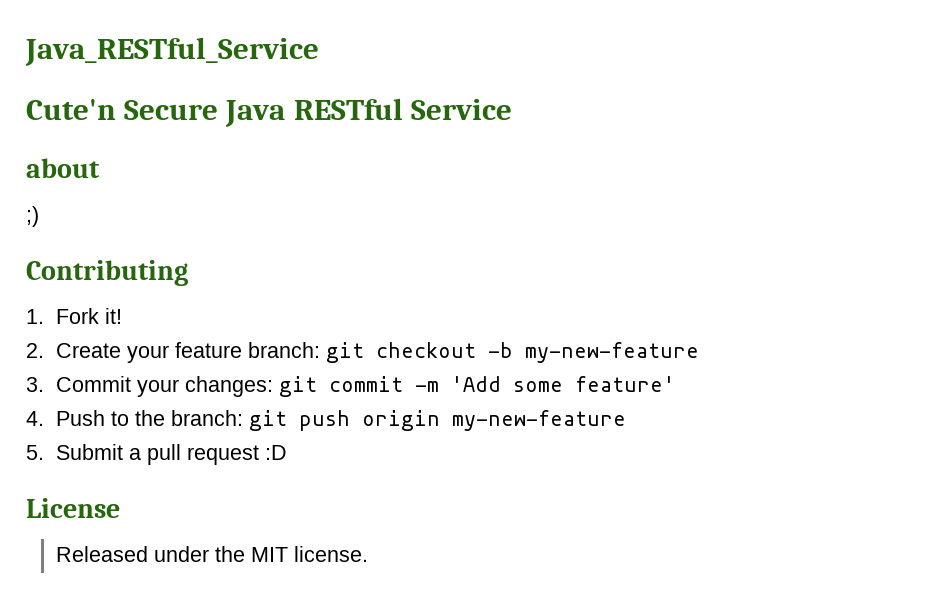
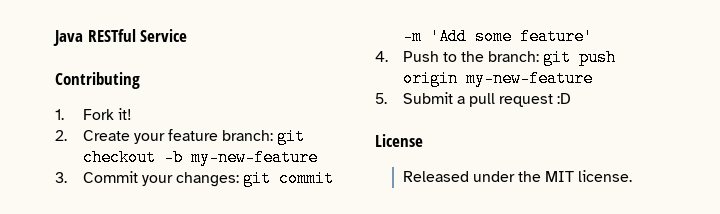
- Java_RESTful_Service
- Cute'n Secure Java RESTful Service
+ Java RESTful Service
- about
- ;)

